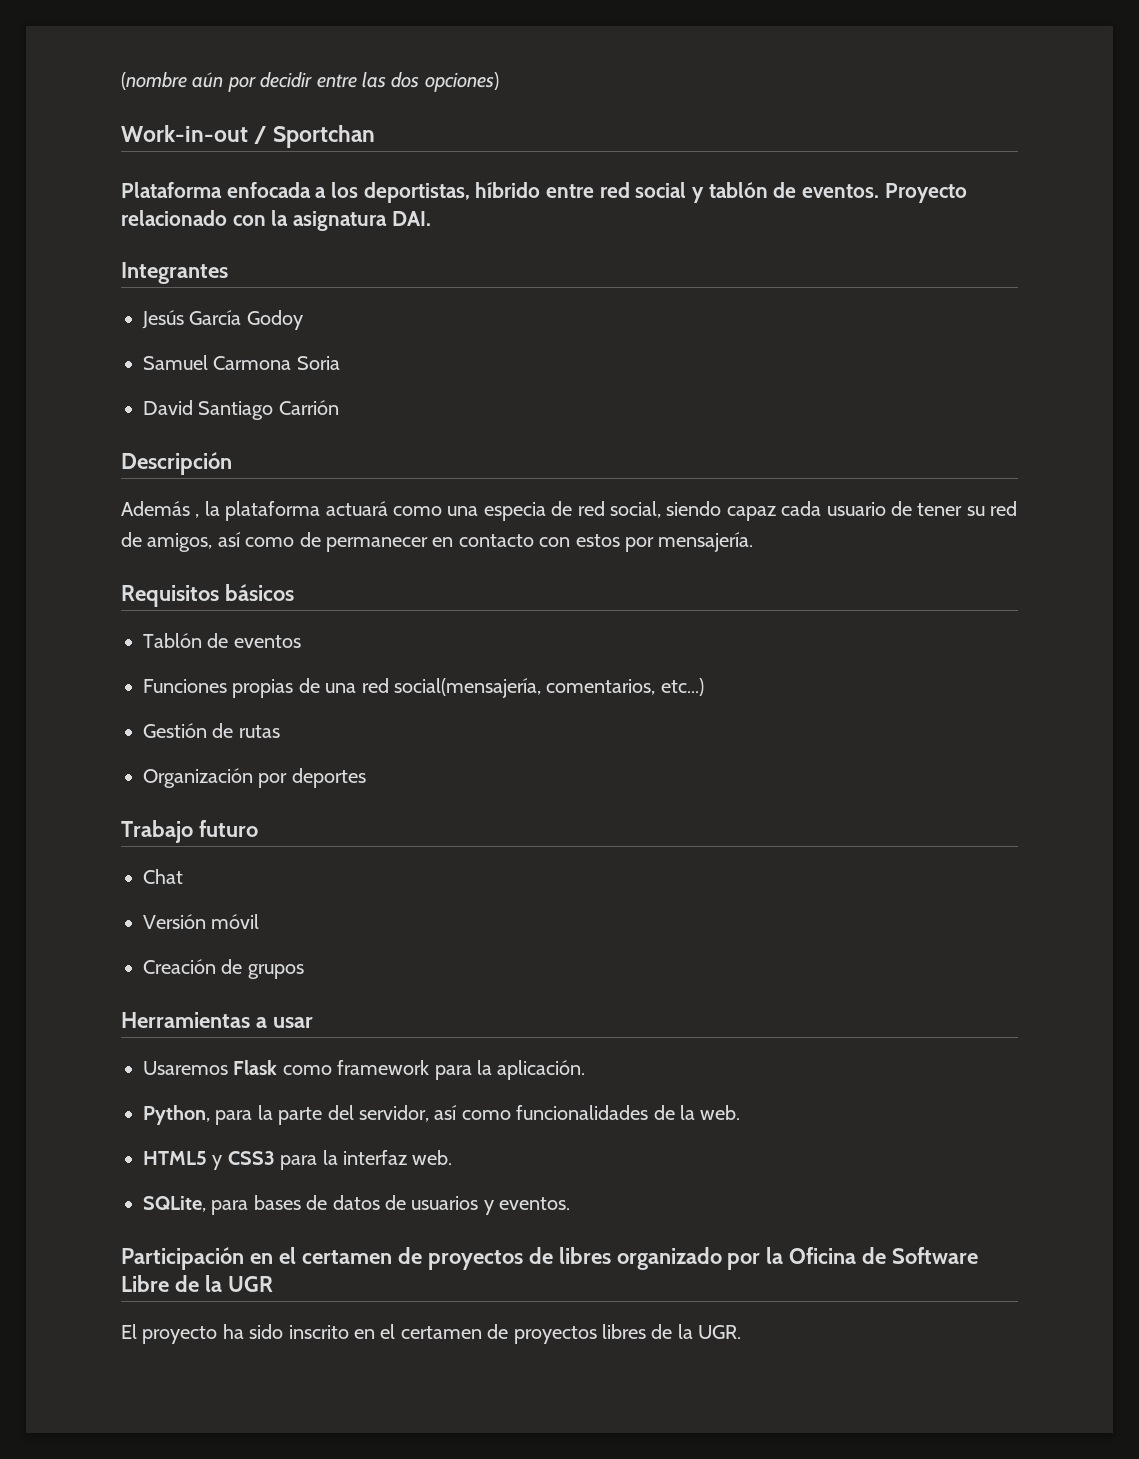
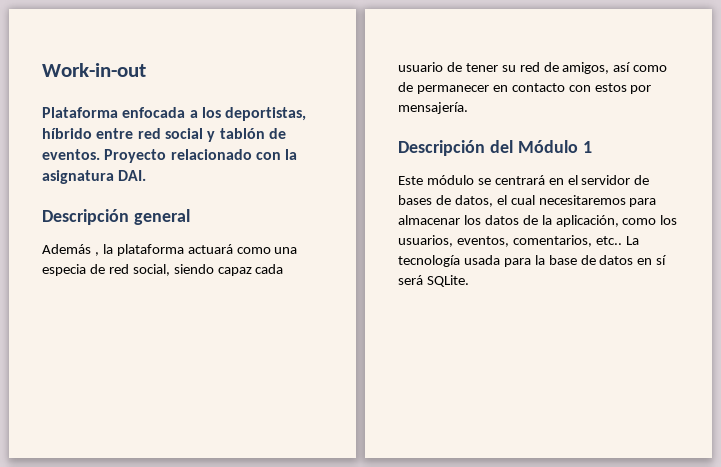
- (nombre aún por decidir entre las dos opciones)
- Work-in-out / Sportchan
+ Work-in-out
- Integrantes
- Jesús García Godoy
- Samuel Carmona Soria
- David Santiago Carrión
- Descripción
+ Descripción general
- Requisitos básicos
- Tablón de eventos
- Funciones propias de una red social(mensajería, comentarios, etc...)
- Gestión de rutas
- Organización por deportes
- Trabajo futuro
- Chat
- Versión móvil
- Creación de grupos
- Herramientas a usar
- Usaremos Flask como framework para la aplicación.
- Python, para la parte del servidor, así como funcionalidades de la web.
- HTML5 y CSS3 para la interfaz web.
- SQLite, para bases de datos de usuarios y eventos.
- Participación en el certamen de proyectos de libres organizado por la Oficina de Software Libre de la UGR
- El proyecto ha sido inscrito en el certamen de proyectos libres de la UGR.
+ Descripción del Módulo 1
+ Este módulo se centrará en el servidor de bases de datos, el cual necesitaremos para almacenar los datos de la aplicación, como los usuarios, eventos, comentarios, etc.. La tecnología usada para la base de datos en sí será SQLite.

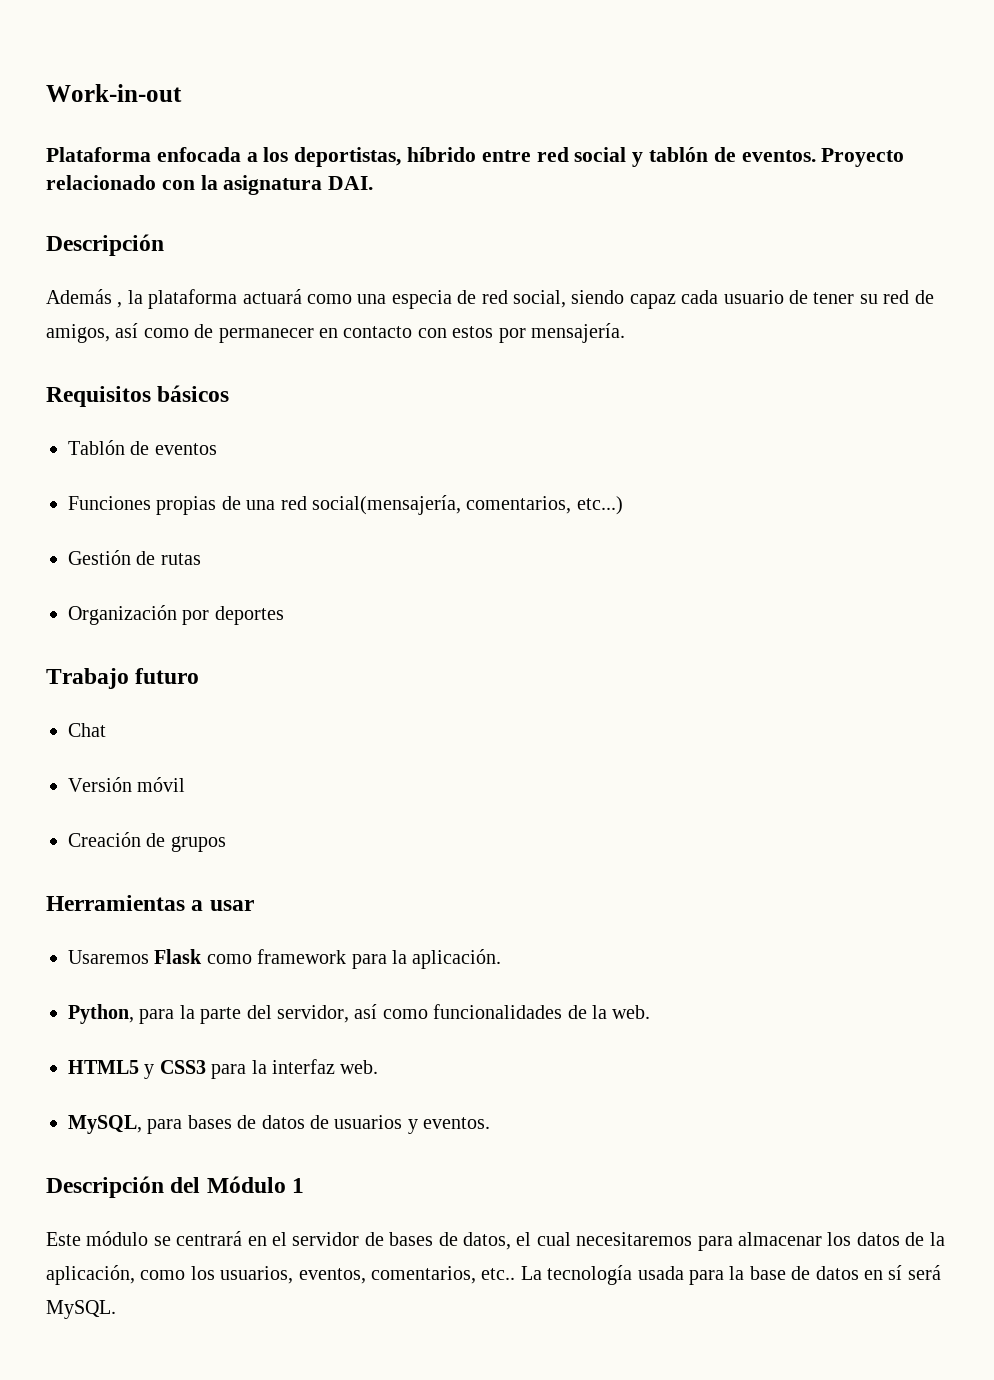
  Proyecto relacionado con la asignatura DAI.
- Descripción general
+ Descripción
+ Requisitos básicos
+ Tablón de eventos
+ Funciones propias de una red social(mensajería, comentarios, etc...)
+ Gestión de rutas
+ Organización por deportes
+ Trabajo futuro
+ Chat
+ Versión móvil
+ Creación de grupos
+ Herramientas a usar
+ Usaremos Flask como framework para la aplicación.
+ Python, para la parte del servidor, así como funcionalidades de la web.
+ HTML5 y CSS3 para la interfaz web.
+ MySQL, para bases de datos de usuarios y eventos.
- La tecnología usada para la base de datos en sí será SQLite.
+ La tecnología usada para la base de datos en sí será MySQL.

